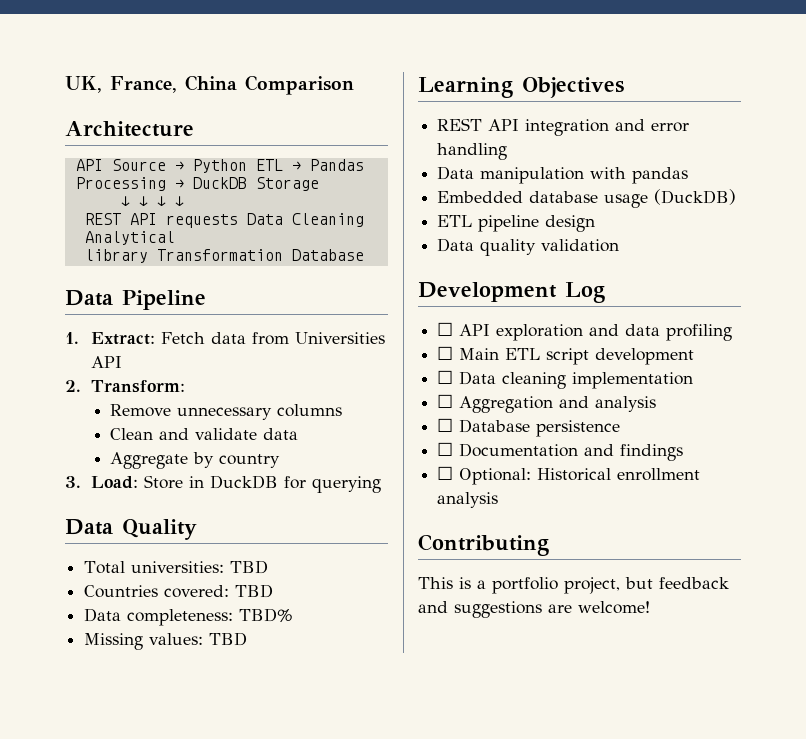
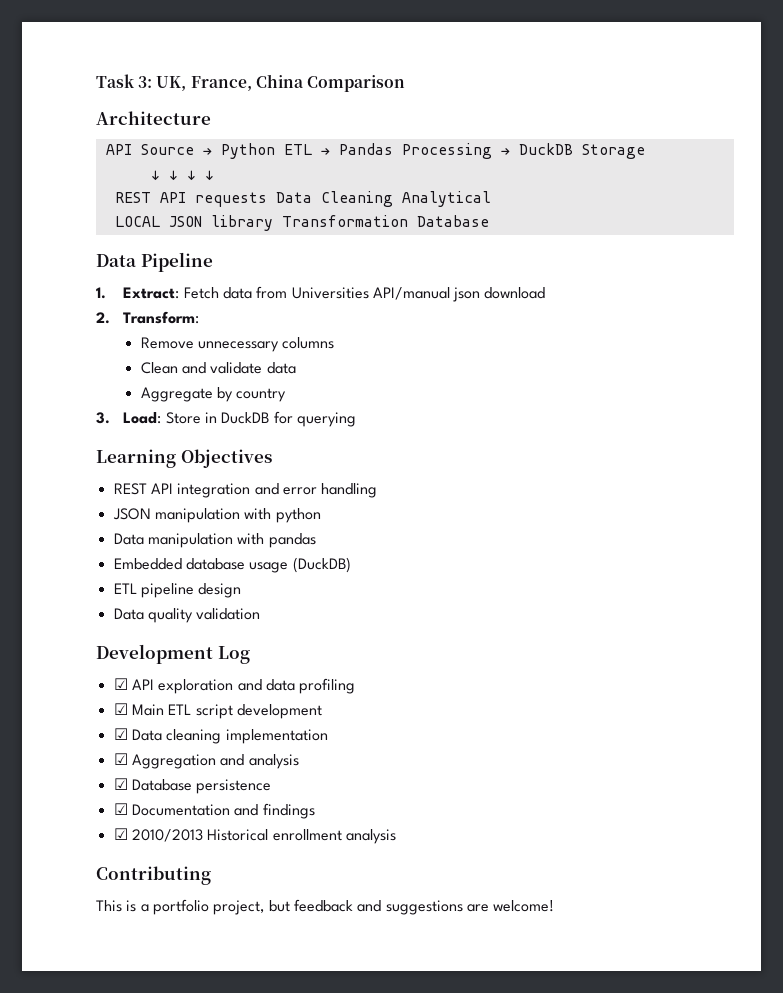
- UK, France, China Comparison
+ Task 3: UK, France, China Comparison
- library Transformation Database
+ LOCAL JSON library Transformation Database
- 1. Extract: Fetch data from Universities API
+ 1. Extract: Fetch data from Universities API/manual json download
- Data Quality
- Total universities: TBD
- Countries covered: TBD
- Data completeness: TBD%
- Missing values: TBD
+ JSON manipulation with python
- ☐ API exploration and data profiling
+ ☑ API exploration and data profiling
- ☐ Main ETL script development
+ ☑ Main ETL script development
- ☐ Data cleaning implementation
+ ☑ Data cleaning implementation
- ☐ Aggregation and analysis
+ ☑ Aggregation and analysis
- ☐ Database persistence
+ ☑ Database persistence
- ☐ Documentation and findings
+ ☑ Documentation and findings
- ☐ Optional: Historical enrollment analysis
+ ☑ 2010/2013 Historical enrollment analysis

